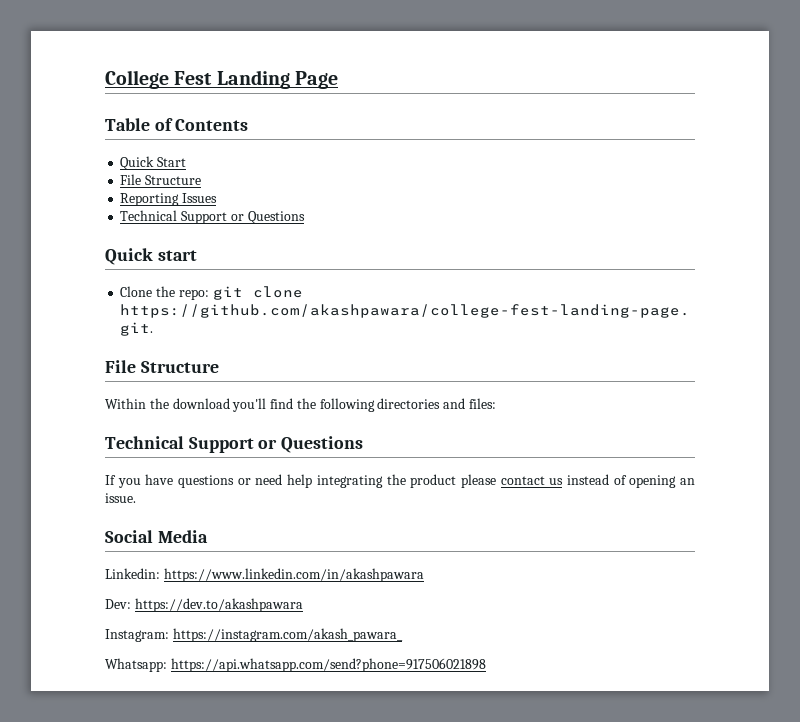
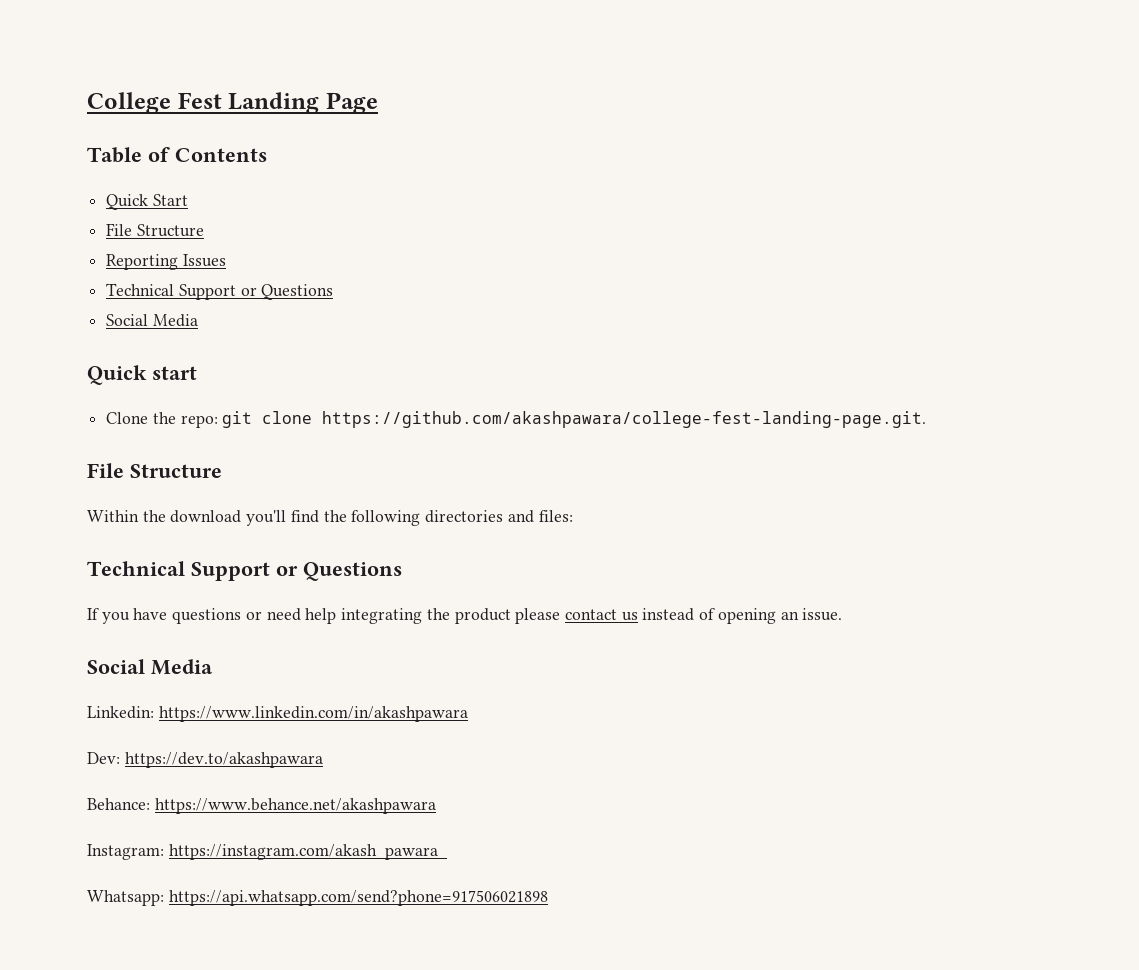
  Reporting Issues
  Technical Support or Questions
+ Social Media
+ Behance: https://www.behance.net/akashpawara

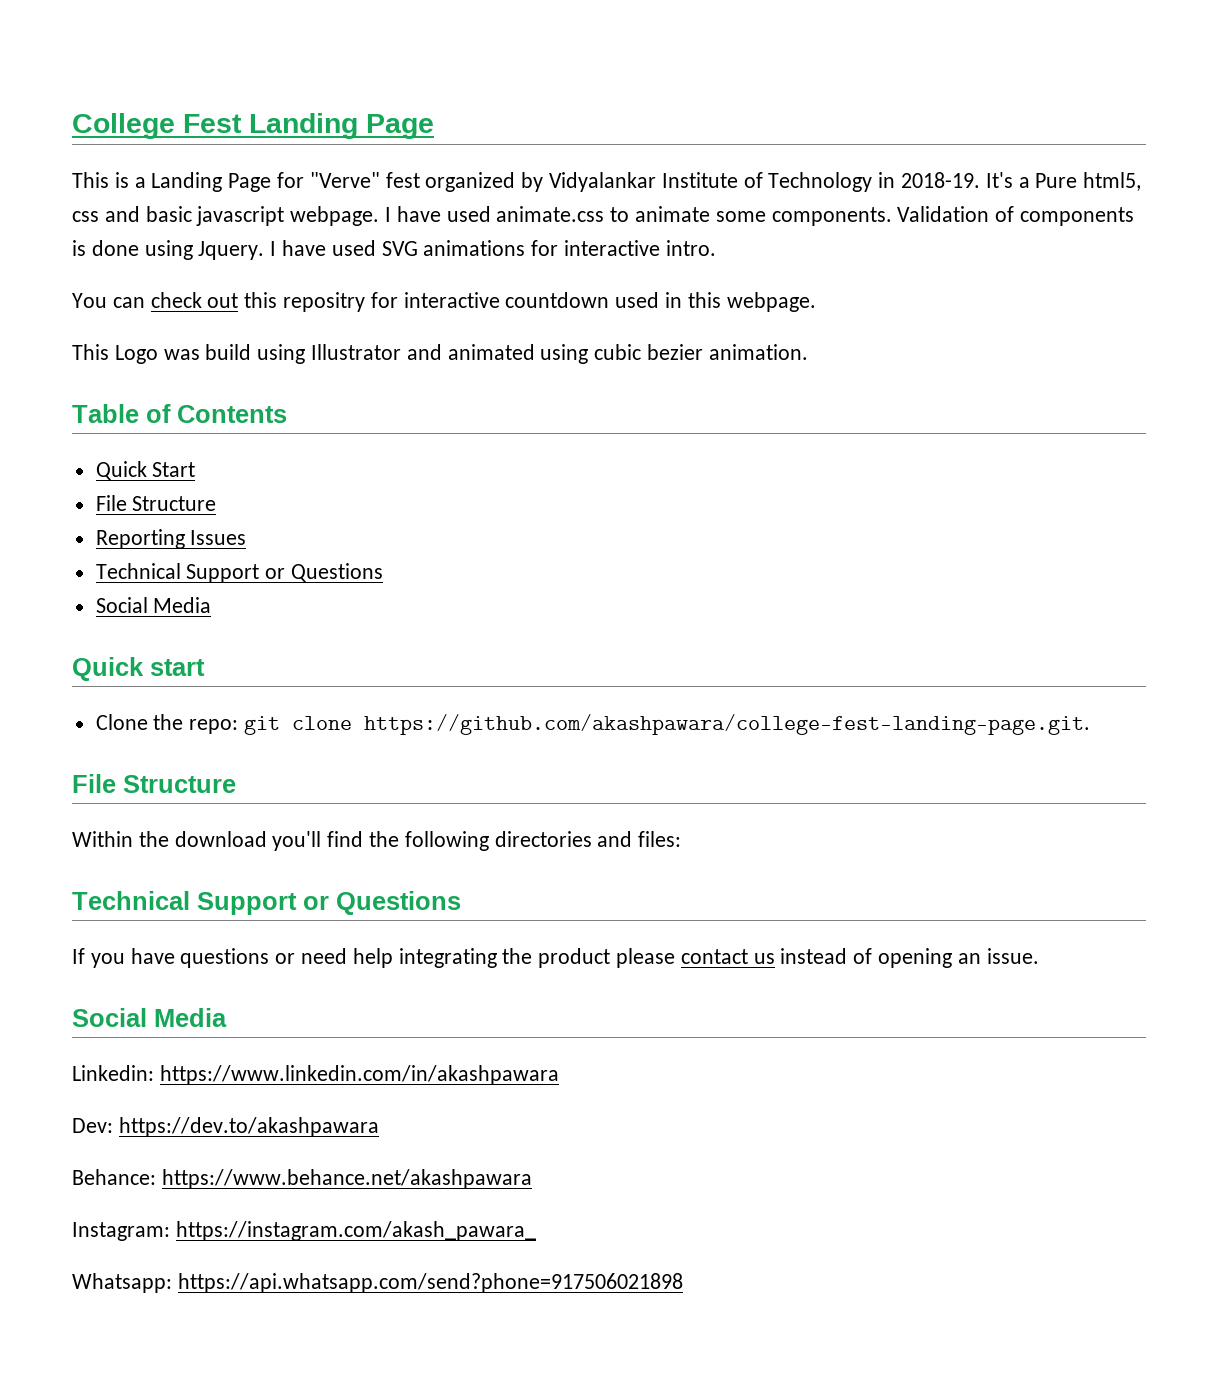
+ This is a Landing Page for "Verve" fest organized by Vidyalankar Institute of Technology in 2018-19. It's a Pure html5, css and basic javascript webpage. I have used animate.css to animate some components. Validation of components is done using Jquery. I have used SVG animations for interactive intro.
+ You can check out this repositry for interactive countdown used in this webpage.
+ This Logo was build using Illustrator and animated using cubic bezier animation.

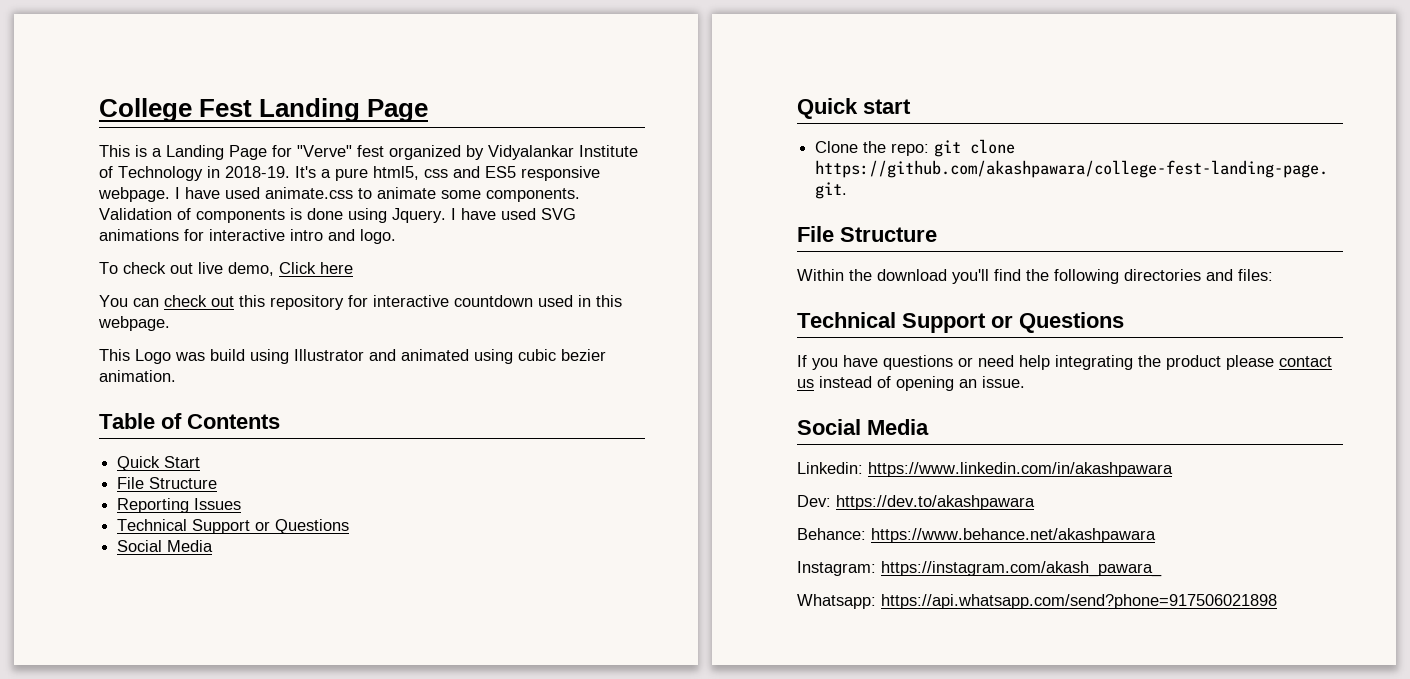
- It's a Pure html5, css and basic javascript webpage.
+ It's a pure html5, css and ES5 responsive webpage.
- I have used SVG animations for interactive intro.
+ I have used SVG animations for interactive intro and logo.
+ To check out live demo, Click here
- You can check out this repositry for interactive countdown used in this webpage.
+ You can check out this repository for interactive countdown used in this webpage.

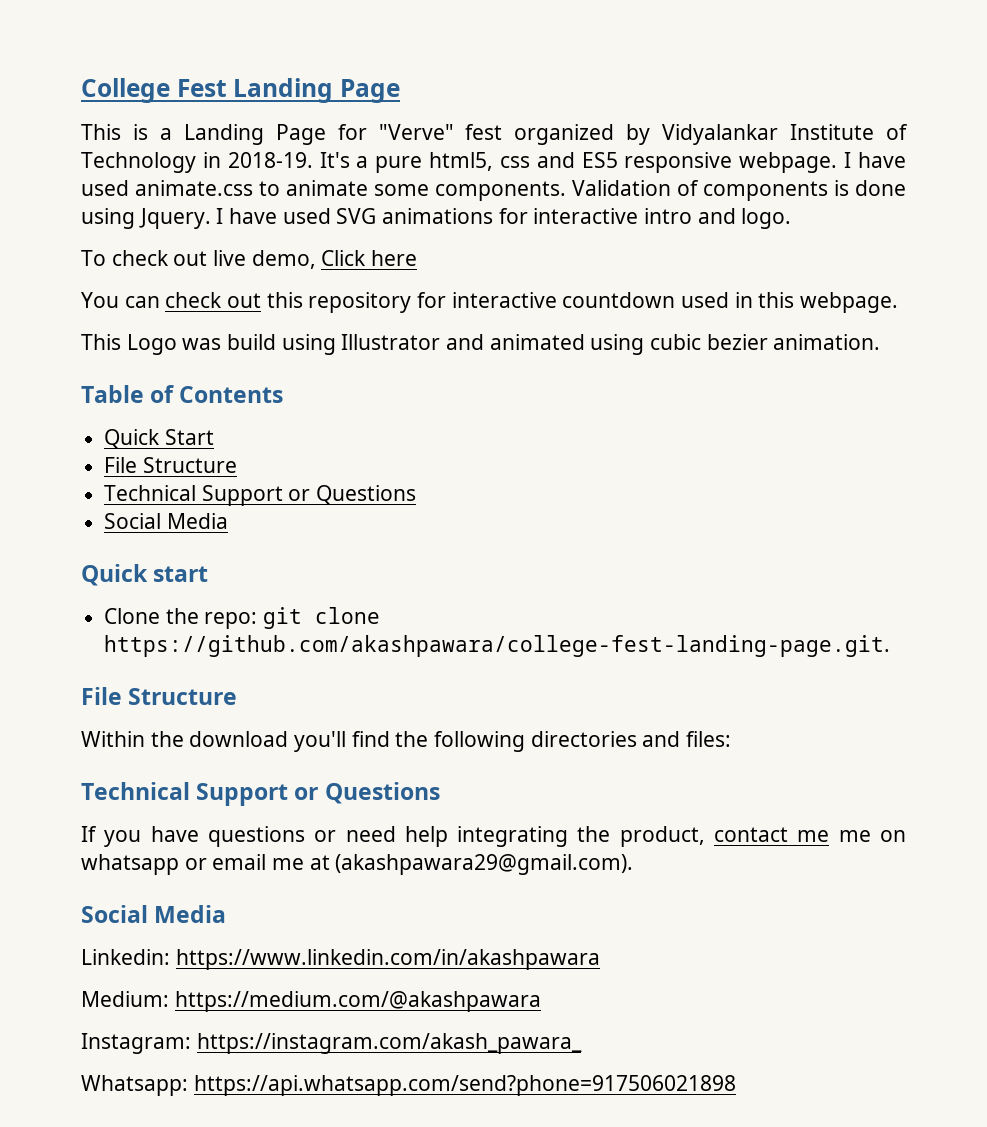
- Reporting Issues
- If you have questions or need help integrating the product please contact us instead of opening an issue.
+ If you have questions or need help integrating the product, contact me me on whatsapp or email me at (akashpawara29@gmail.com).
- Dev: https://dev.to/akashpawara
- Behance: https://www.behance.net/akashpawara
+ Medium: https://medium.com/@akashpawara

